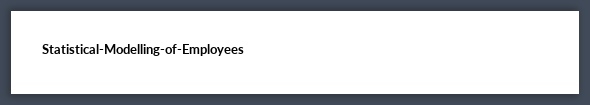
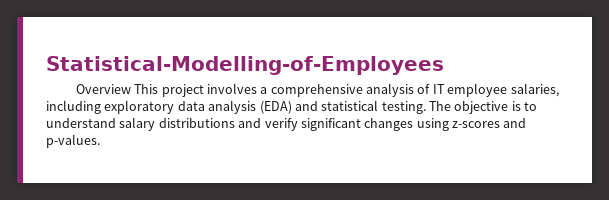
+ Overview This project involves a comprehensive analysis of IT employee salaries, including exploratory data analysis (EDA) and statistical testing. The objective is to understand salary distributions and verify significant changes using z-scores and p-values.

